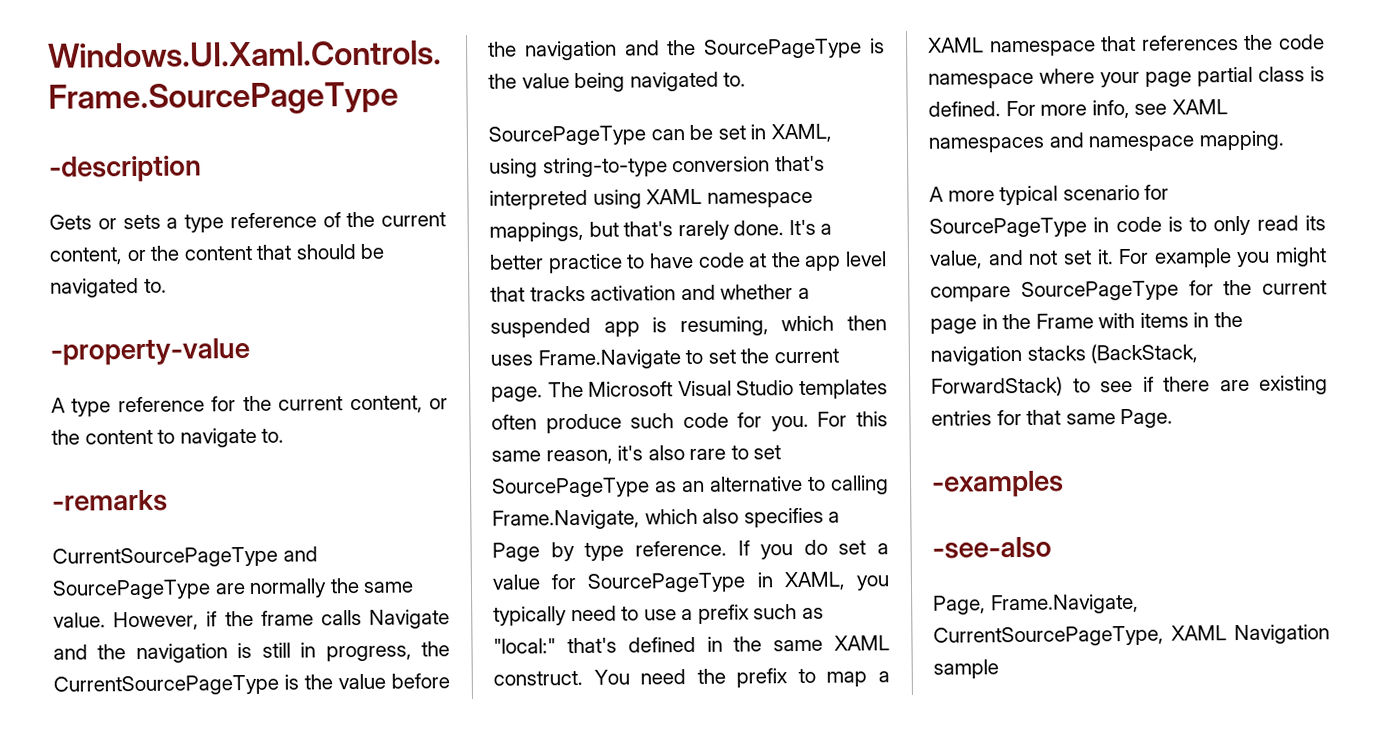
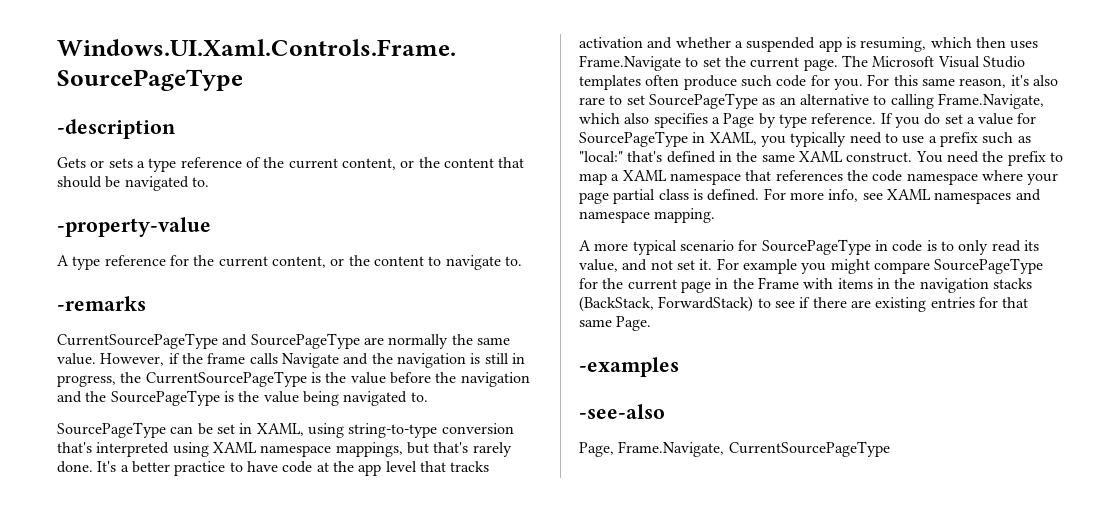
- Page, Frame.Navigate, CurrentSourcePageType, XAML Navigation sample
+ Page, Frame.Navigate, CurrentSourcePageType

